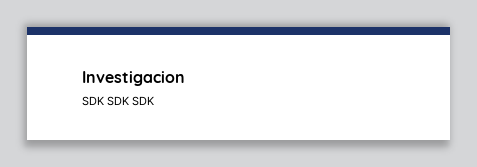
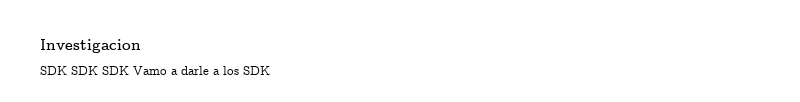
- SDK SDK SDK
+ SDK SDK SDK Vamo a darle a los SDK

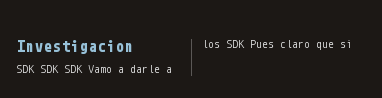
- SDK SDK SDK Vamo a darle a los SDK
+ SDK SDK SDK Vamo a darle a los SDK Pues claro que si

